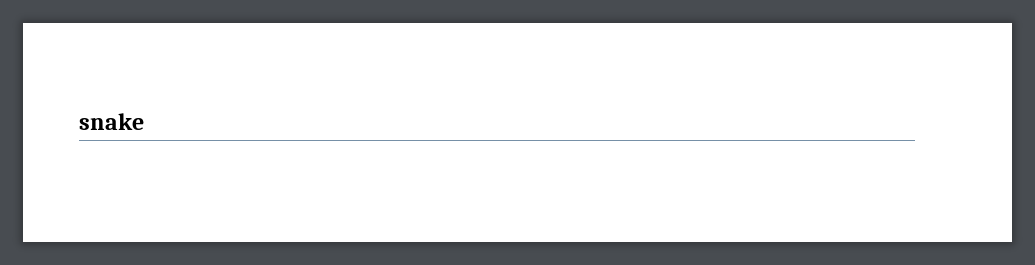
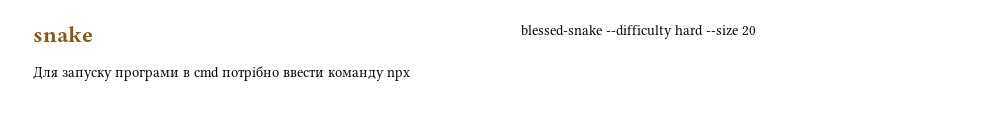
+ Для запуску програми в cmd потрібно ввести команду npx blessed-snake --difficulty hard --size 20

